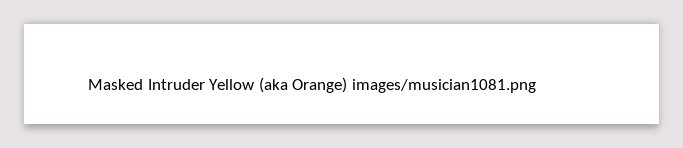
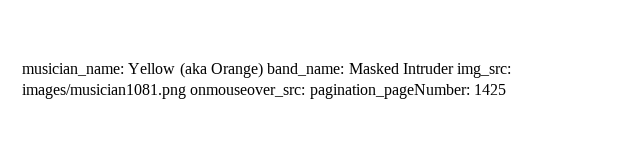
- Masked Intruder Yellow (aka Orange) images/musician1081.png
+ musician_name: Yellow (aka Orange) band_name: Masked Intruder img_src: images/musician1081.png onmouseover_src: pagination_pageNumber: 1425

